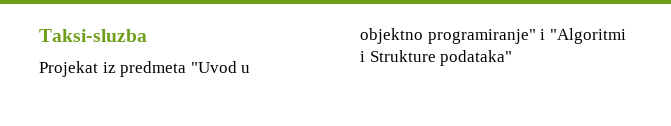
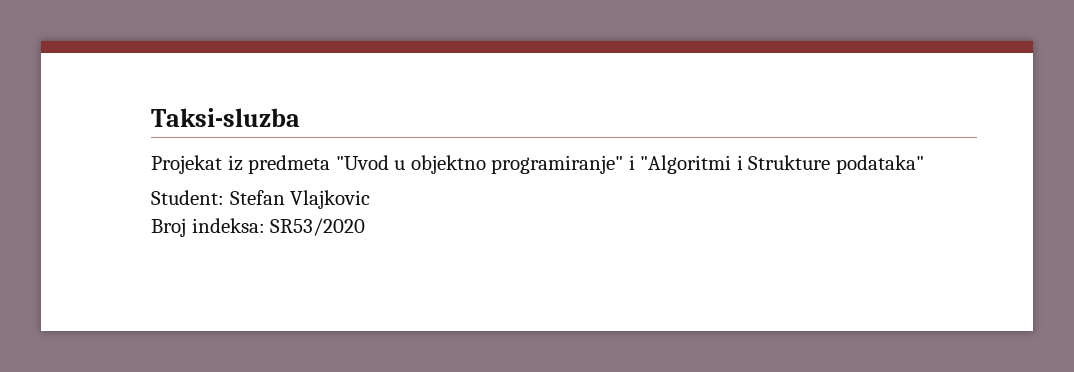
+ Student: Stefan Vlajkovic
+ Broj indeksa: SR53/2020

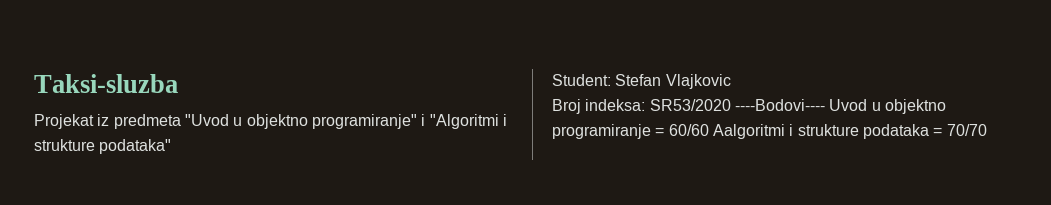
- Projekat iz predmeta "Uvod u objektno programiranje" i "Algoritmi i Strukture podataka"
+ Projekat iz predmeta "Uvod u objektno programiranje" i "Algoritmi i strukture podataka"
- Broj indeksa: SR53/2020
+ Broj indeksa: SR53/2020 ----Bodovi---- Uvod u objektno programiranje = 60/60 Aalgoritmi i strukture podataka = 70/70

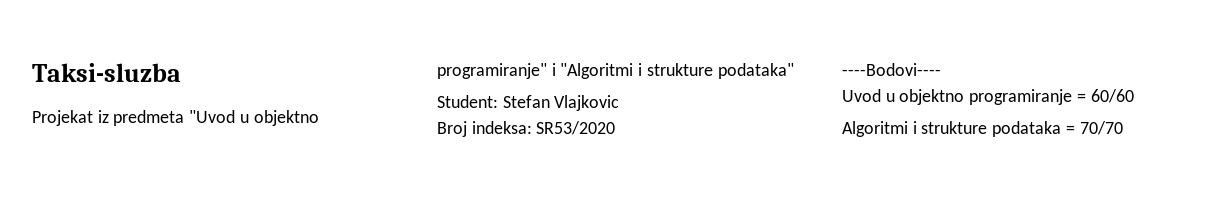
- Broj indeksa: SR53/2020 ----Bodovi---- Uvod u objektno programiranje = 60/60 Aalgoritmi i strukture podataka = 70/70
+ Broj indeksa: SR53/2020
+ ----Bodovi----
+ Uvod u objektno programiranje = 60/60
+ Algoritmi i strukture podataka = 70/70

